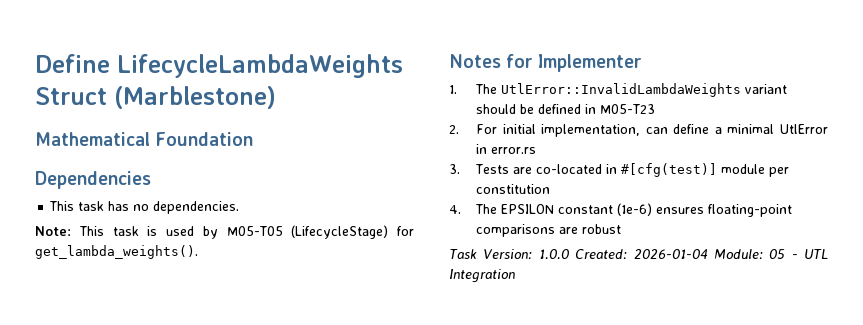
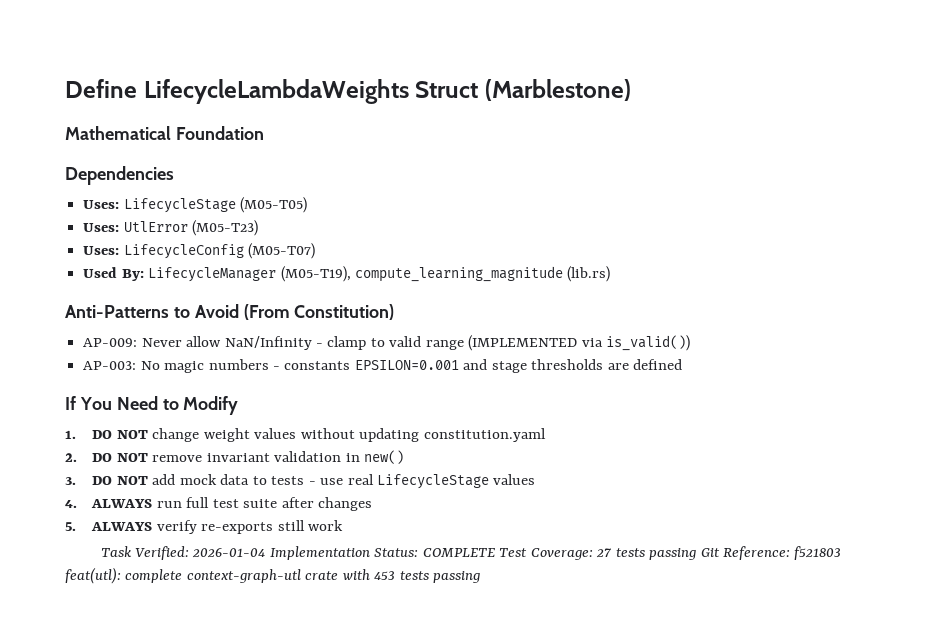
- This task has no dependencies.
- Note: This task is used by M05-T05 (LifecycleStage) for get_lambda_weights().
- Notes for Implementer
- 1. The UtlError::InvalidLambdaWeights variant should be defined in M05-T23
- 2. For initial implementation, can define a minimal UtlError in error.rs
- 3. Tests are co-located in #[cfg(test)] module per constitution
- 4. The EPSILON constant (1e-6) ensures floating-point comparisons are robust
- Task Version: 1.0.0 Created: 2026-01-04 Module: 05 - UTL Integration
+ Uses: LifecycleStage (M05-T05)
+ Uses: UtlError (M05-T23)
+ Uses: LifecycleConfig (M05-T07)
+ Used By: LifecycleManager (M05-T19), compute_learning_magnitude (lib.rs)
+ Anti-Patterns to Avoid (From Constitution)
+ AP-009: Never allow NaN/Infinity - clamp to valid range (IMPLEMENTED via is_valid())
+ AP-003: No magic numbers - constants EPSILON=0.001 and stage thresholds are defined
+ If You Need to Modify
+ 1. DO NOT change weight values without updating constitution.yaml
+ 2. DO NOT remove invariant validation in new()
+ 3. DO NOT add mock data to tests - use real LifecycleStage values
+ 4. ALWAYS run full test suite after changes
+ 5. ALWAYS verify re-exports still work
+ Task Verified: 2026-01-04 Implementation Status: COMPLETE Test Coverage: 27 tests passing Git Reference: f521803 feat(utl): complete context-graph-utl crate with 453 tests passing

